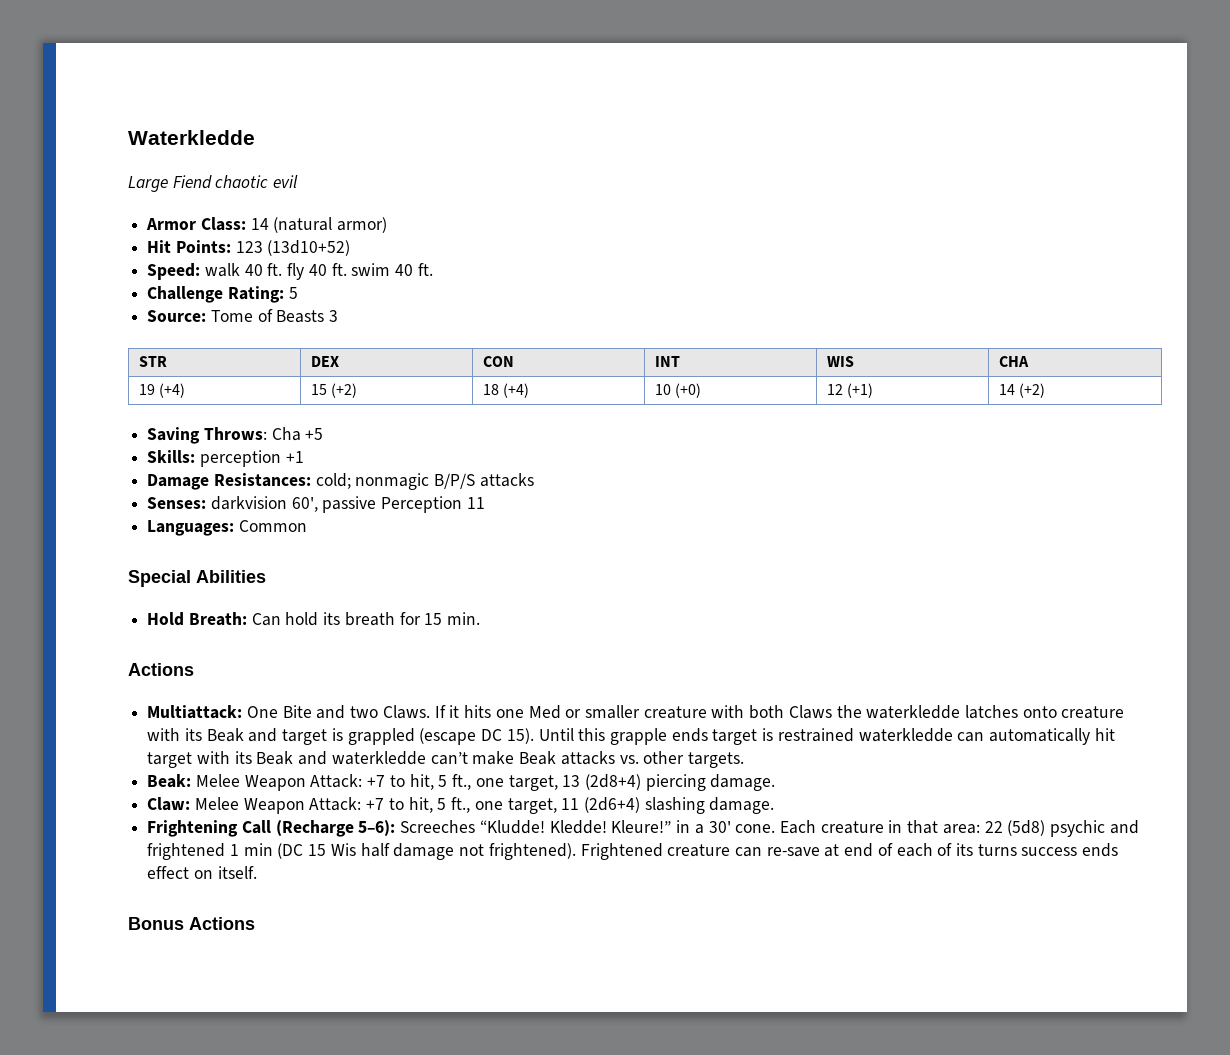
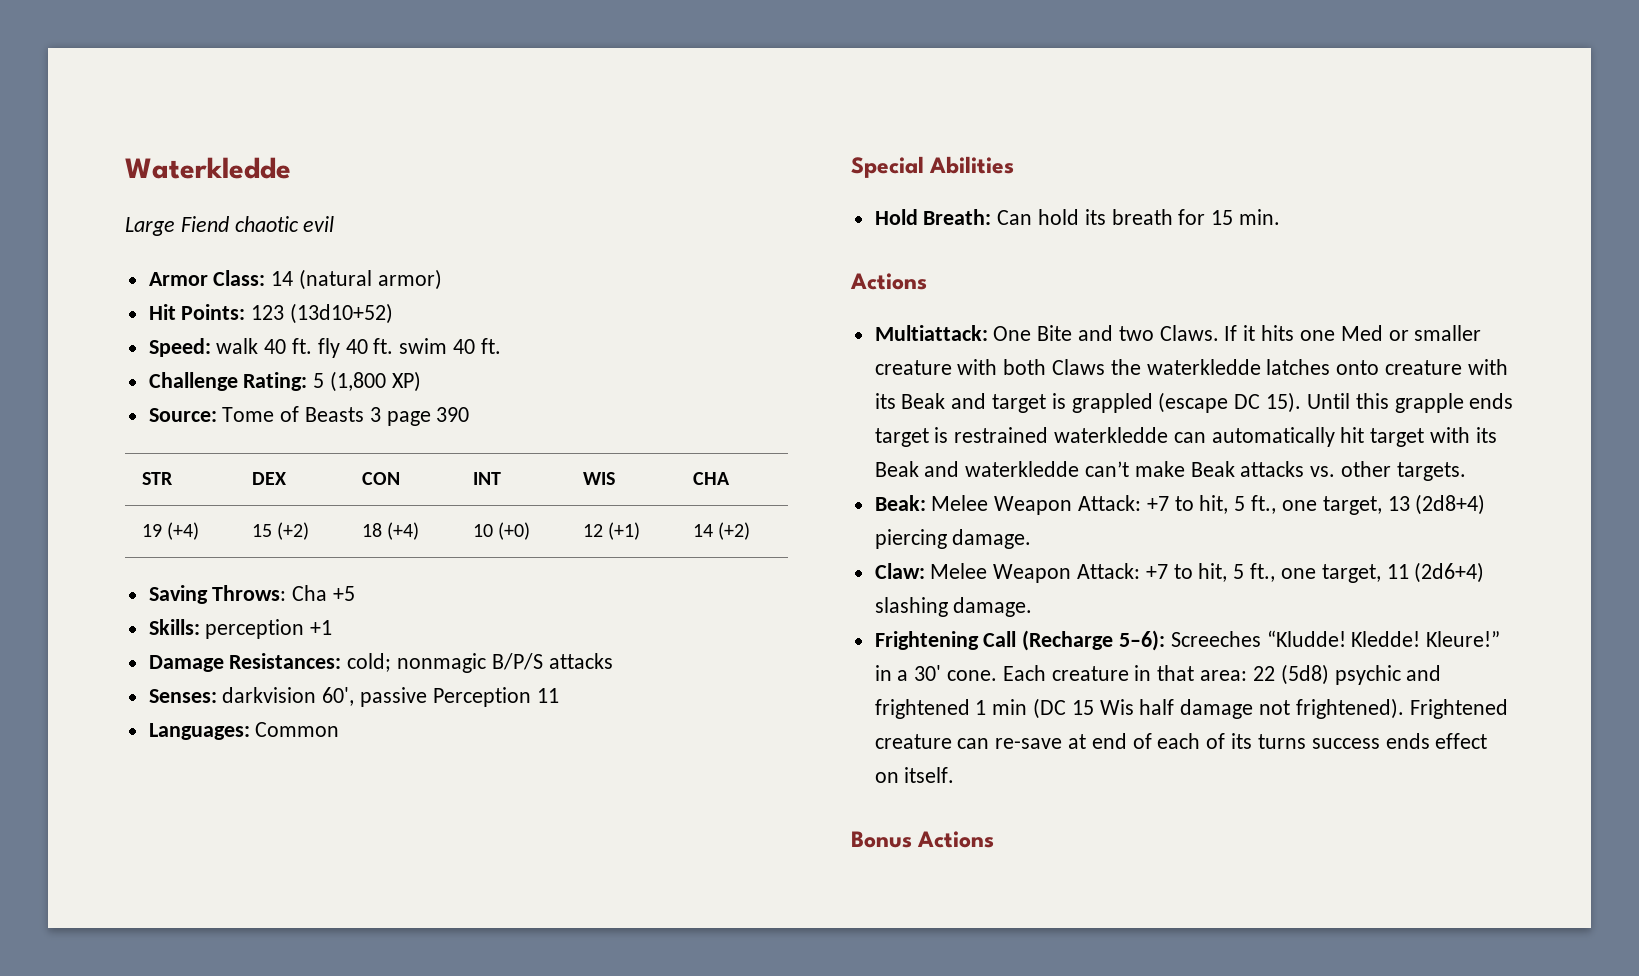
- Challenge Rating: 5
+ Challenge Rating: 5 (1,800 XP)
- Source: Tome of Beasts 3
+ Source: Tome of Beasts 3 page 390

